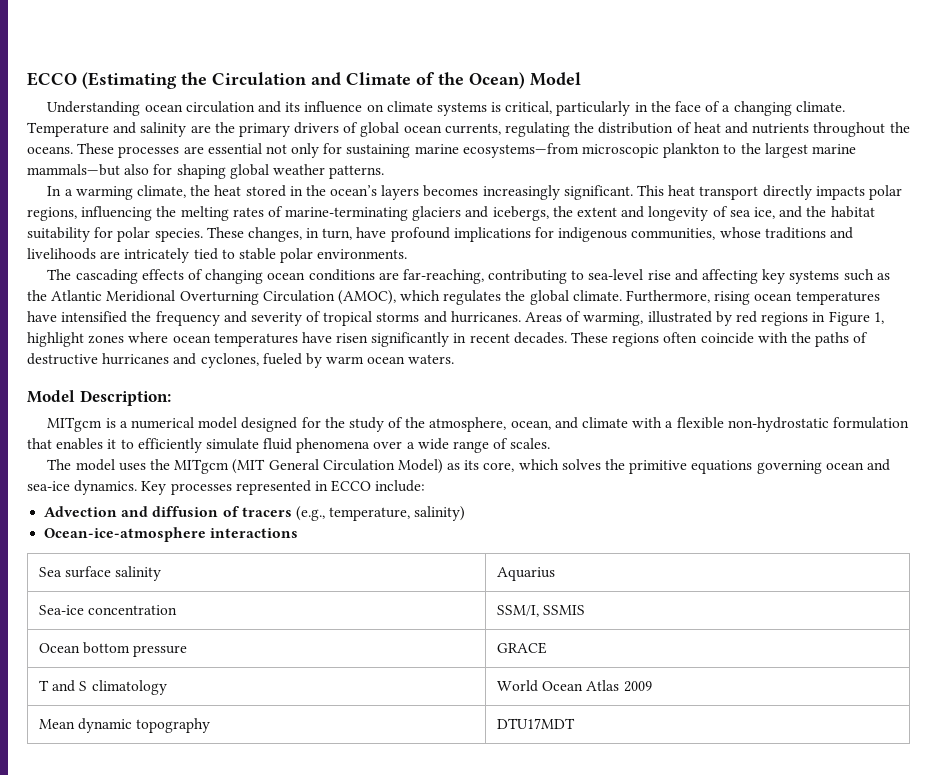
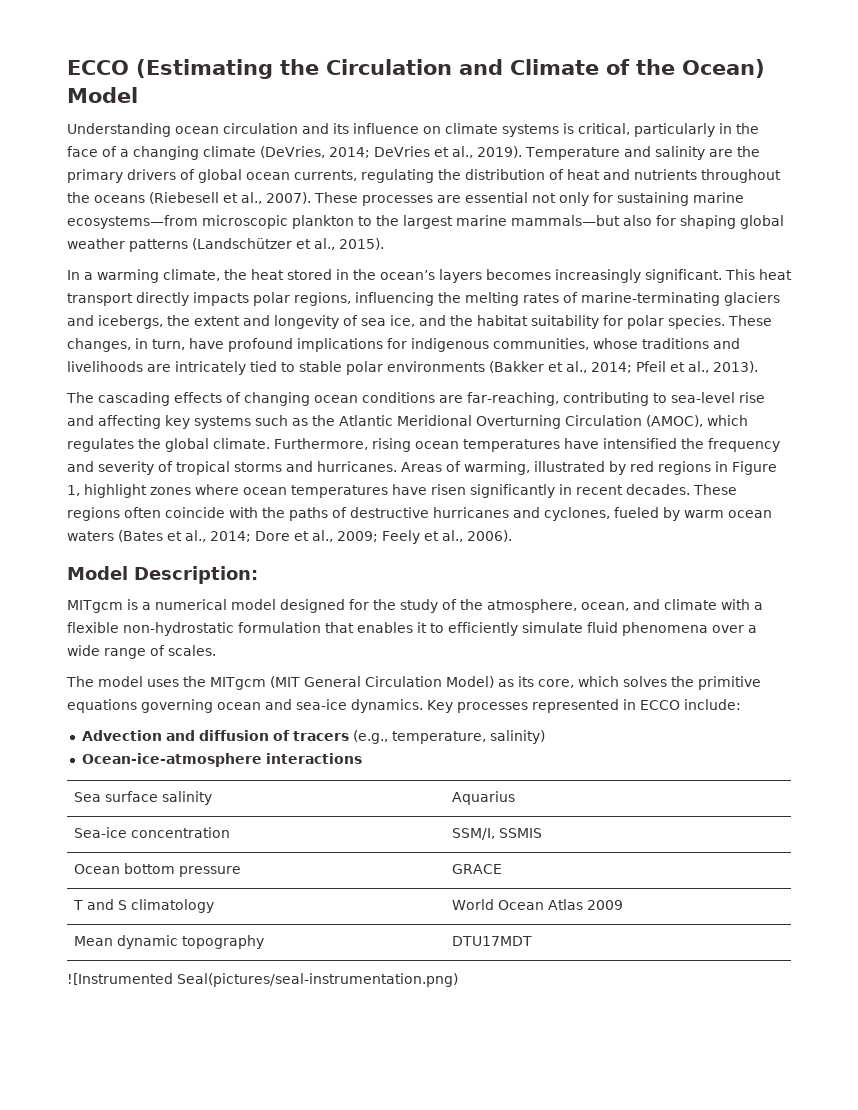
- Understanding ocean circulation and its influence on climate systems is critical, particularly in the face of a changing climate.
+ Understanding ocean circulation and its influence on climate systems is critical, particularly in the face of a changing climate (DeVries, 2014; DeVries et al., 2019).
- Temperature and salinity are the primary drivers of global ocean currents, regulating the distribution of heat and nutrients throughout the oceans.
+ Temperature and salinity are the primary drivers of global ocean currents, regulating the distribution of heat and nutrients throughout the oceans (Riebesell et al., 2007).
- These processes are essential not only for sustaining marine ecosystems—from microscopic plankton to the largest marine mammals—but also for shaping global weather patterns.
+ These processes are essential not only for sustaining marine ecosystems—from microscopic plankton to the largest marine mammals—but also for shaping global weather patterns (Landschützer et al., 2015).
- These changes, in turn, have profound implications for indigenous communities, whose traditions and livelihoods are intricately tied to stable polar environments.
+ These changes, in turn, have profound implications for indigenous communities, whose traditions and livelihoods are intricately tied to stable polar environments (Bakker et al., 2014; Pfeil et al., 2013).
- These regions often coincide with the paths of destructive hurricanes and cyclones, fueled by warm ocean waters.
+ These regions often coincide with the paths of destructive hurricanes and cyclones, fueled by warm ocean waters (Bates et al., 2014; Dore et al., 2009; Feely et al., 2006).
+ ![Instrumented Seal(pictures/seal-instrumentation.png)

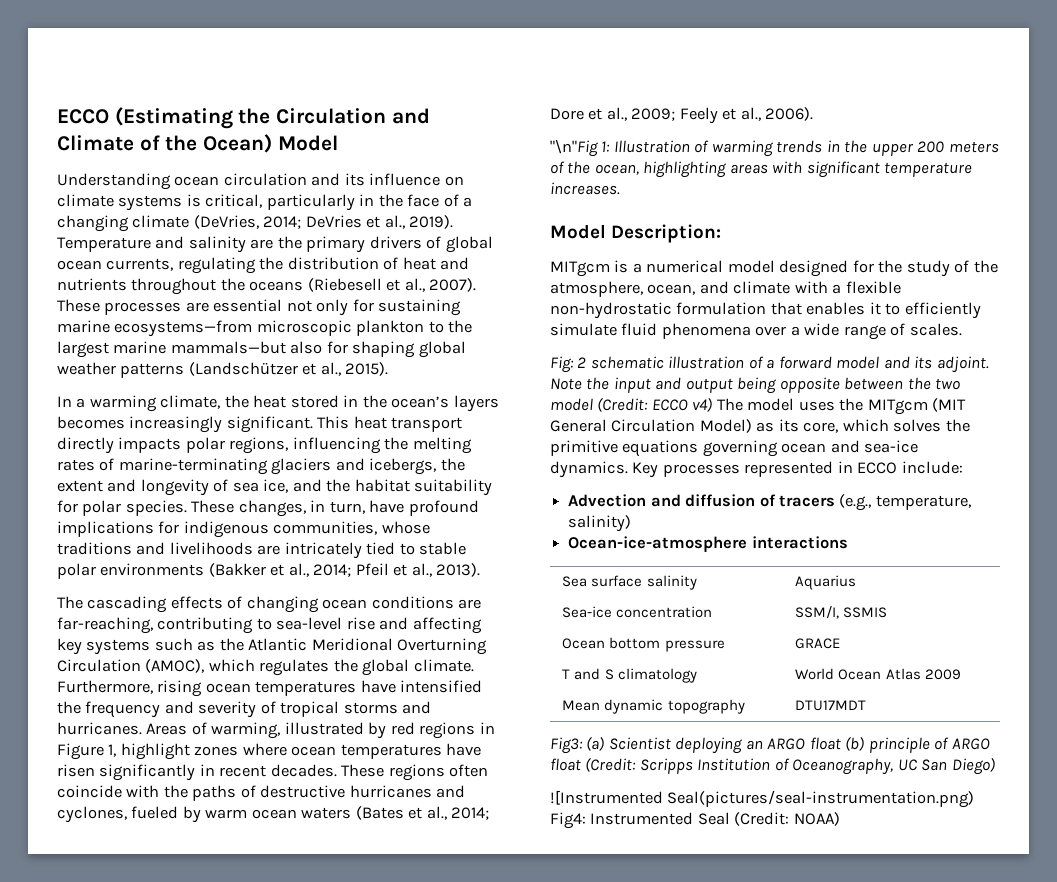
+ "\n"Fig 1: Illustration of warming trends in the upper 200 meters of the ocean, highlighting areas with significant temperature increases.
- The model uses the MITgcm (MIT General Circulation Model) as its core, which solves the primitive equations governing ocean and sea-ice dynamics.
+ Fig: 2 schematic illustration of a forward model and its adjoint. Note the input and output being opposite between the two model (Credit: ECCO v4) The model uses the MITgcm (MIT General Circulation Model) as its core, which solves the primitive equations governing ocean and sea-ice dynamics.
- ![Instrumented Seal(pictures/seal-instrumentation.png)
+ Fig3: (a) Scientist deploying an ARGO float (b) principle of ARGO float (Credit: Scripps Institution of Oceanography, UC San Diego)
+ ![Instrumented Seal(pictures/seal-instrumentation.png) Fig4: Instrumented Seal (Credit: NOAA)

